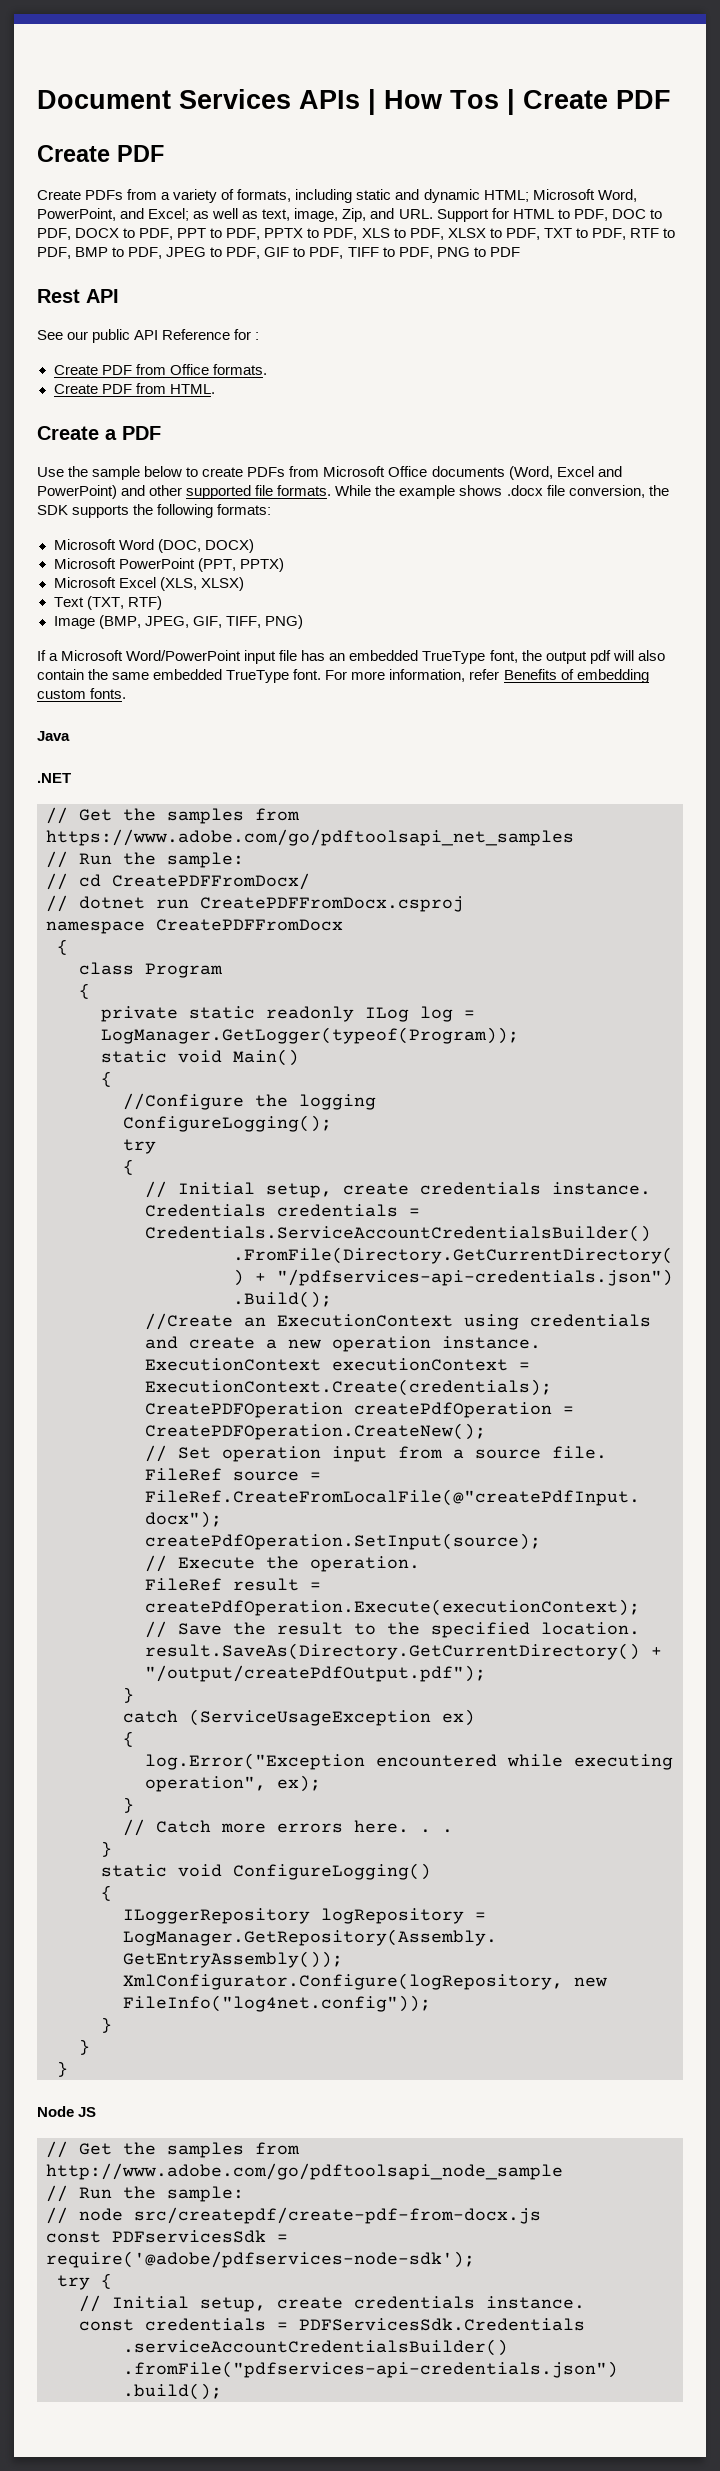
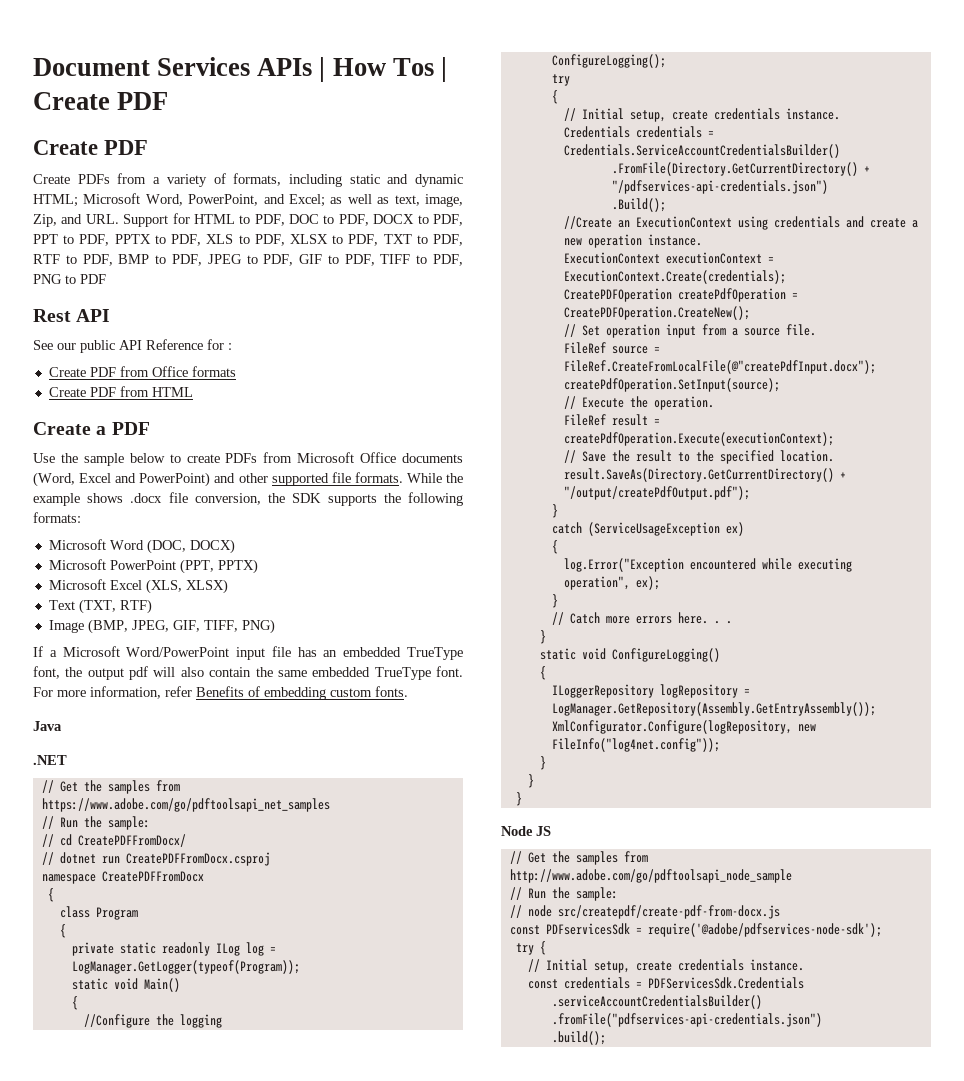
- Create PDF from Office formats.
- Create PDF from HTML.
+ Create PDF from Office formats
+ Create PDF from HTML

